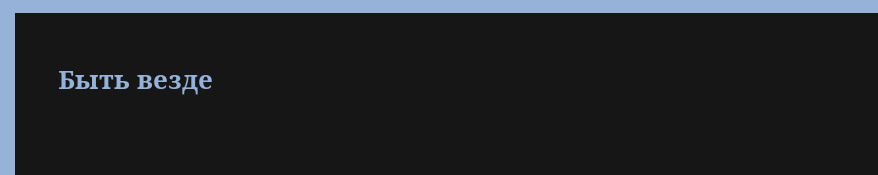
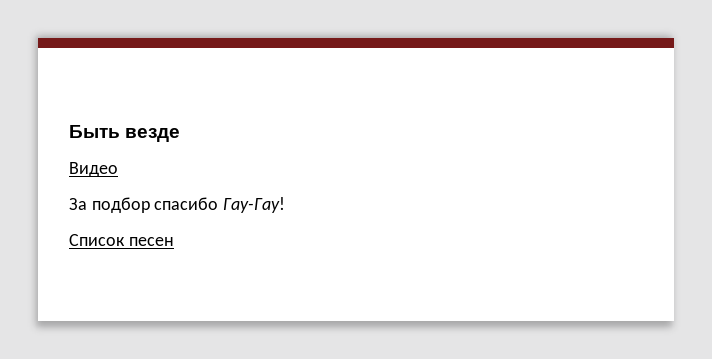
+ Видео
+ За подбор спасибо Гау-Гау!
+ Список песен

